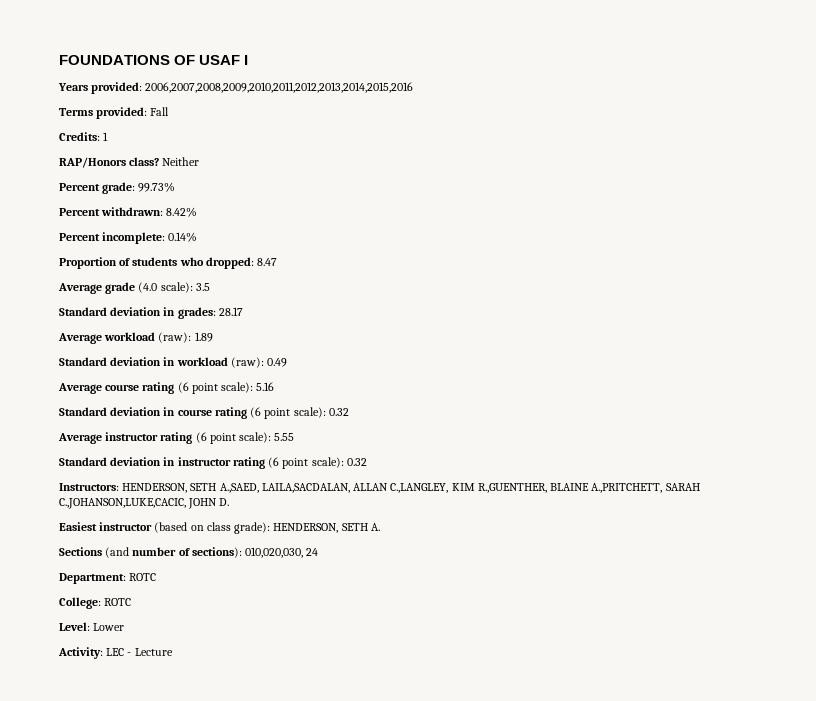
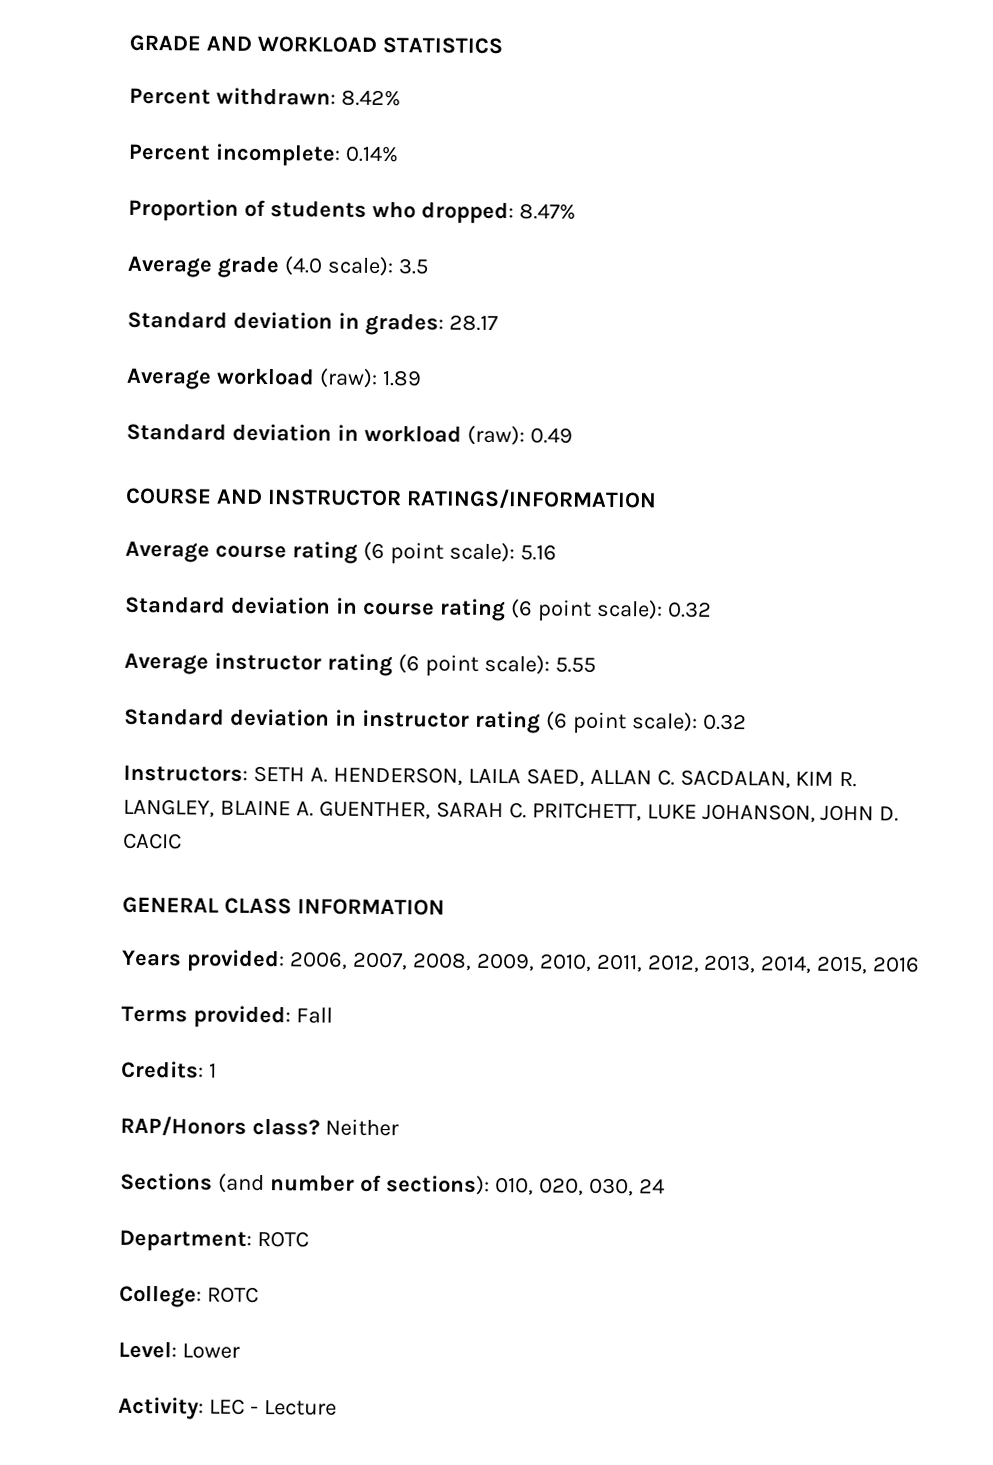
- FOUNDATIONS OF USAF I
- Years provided: 2006,2007,2008,2009,2010,2011,2012,2013,2014,2015,2016
- Terms provided: Fall
- Credits: 1
- RAP/Honors class? Neither
- Percent grade: 99.73%
+ GRADE AND WORKLOAD STATISTICS
- Proportion of students who dropped: 8.47
+ Proportion of students who dropped: 8.47%
+ COURSE AND INSTRUCTOR RATINGS/INFORMATION
- Instructors: HENDERSON, SETH A.,SAED, LAILA,SACDALAN, ALLAN C.,LANGLEY, KIM R.,GUENTHER, BLAINE A.,PRITCHETT, SARAH C.,JOHANSON,LUKE,CACIC, JOHN D.
- Easiest instructor (based on class grade): HENDERSON, SETH A.
+ Instructors: SETH A. HENDERSON, LAILA SAED, ALLAN C. SACDALAN, KIM R. LANGLEY, BLAINE A. GUENTHER, SARAH C. PRITCHETT, LUKE JOHANSON, JOHN D. CACIC
+ GENERAL CLASS INFORMATION
+ Years provided: 2006, 2007, 2008, 2009, 2010, 2011, 2012, 2013, 2014, 2015, 2016
+ Terms provided: Fall
+ Credits: 1
+ RAP/Honors class? Neither
- Sections (and number of sections): 010,020,030, 24
+ Sections (and number of sections): 010, 020, 030, 24

